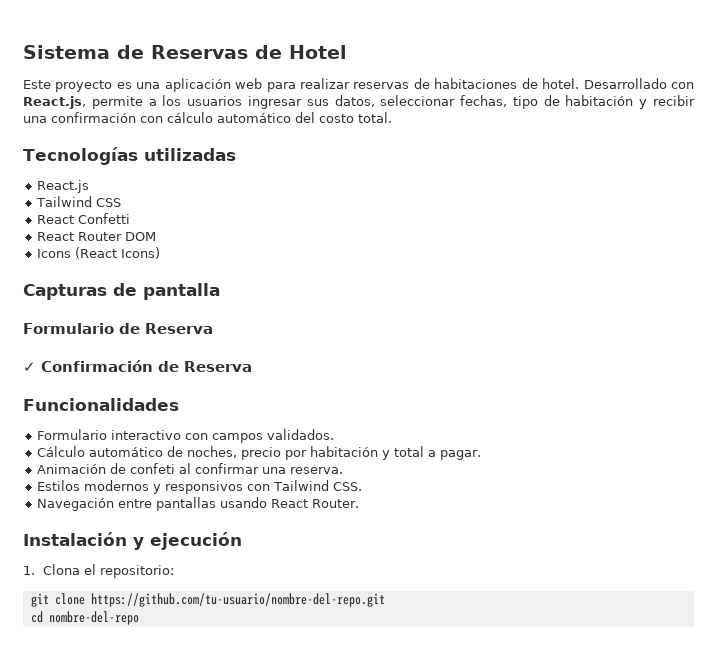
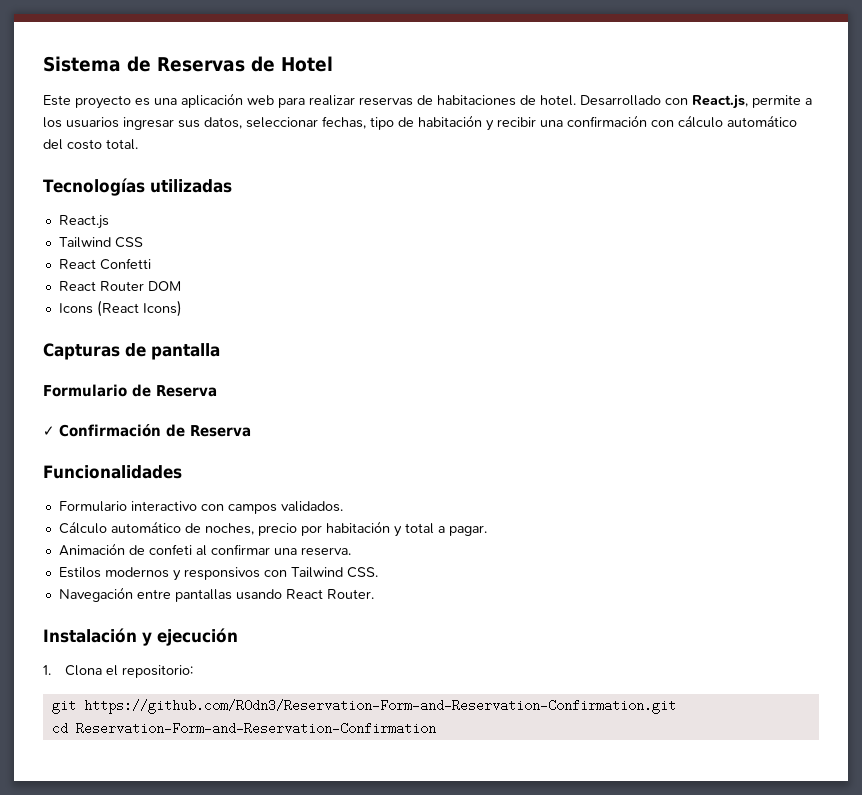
- git clone https://github.com/tu-usuario/nombre-del-repo.git
+ git https://github.com/R0dn3/Reservation-Form-and-Reservation-Confirmation.git
- cd nombre-del-repo
+ cd Reservation-Form-and-Reservation-Confirmation

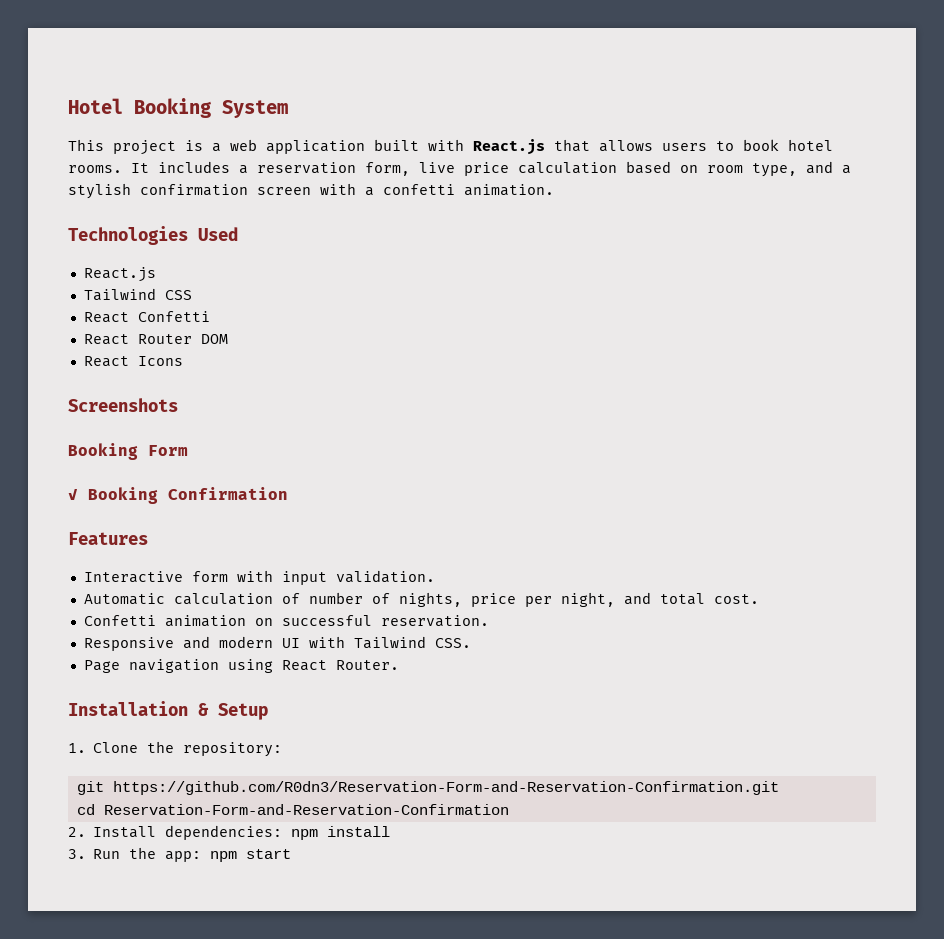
- Sistema de Reservas de Hotel
- Este proyecto es una aplicación web para realizar reservas de habitaciones de hotel. Desarrollado con React.js, permite a los usuarios ingresar sus datos, seleccionar fechas, tipo de habitación y recibir una confirmación con cálculo automático del costo total.
- Tecnologías utilizadas
+ Hotel Booking System
+ This project is a web application built with React.js that allows users to book hotel rooms. It includes a reservation form, live price calculation based on room type, and a stylish confirmation screen with a confetti animation.
+ Technologies Used
- Icons (React Icons)
- Capturas de pantalla
- Formulario de Reserva
- ✓ Confirmación de Reserva
- Funcionalidades
- Formulario interactivo con campos validados.
- Cálculo automático de noches, precio por habitación y total a pagar.
- Animación de confeti al confirmar una reserva.
- Estilos modernos y responsivos con Tailwind CSS.
- Navegación entre pantallas usando React Router.
- Instalación y ejecución
- 1. Clona el repositorio:
+ React Icons
+ Screenshots
+ Booking Form
+ ✓ Booking Confirmation
+ Features
+ Interactive form with input validation.
+ Automatic calculation of number of nights, price per night, and total cost.
+ Confetti animation on successful reservation.
+ Responsive and modern UI with Tailwind CSS.
+ Page navigation using React Router.
+ Installation & Setup
+ 1. Clone the repository:
  git https://github.com/R0dn3/Reservation-Form-and-Reservation-Confirmation.git
  cd Reservation-Form-and-Reservation-Confirmation
+ 2. Install dependencies: npm install
+ 3. Run the app: npm start

